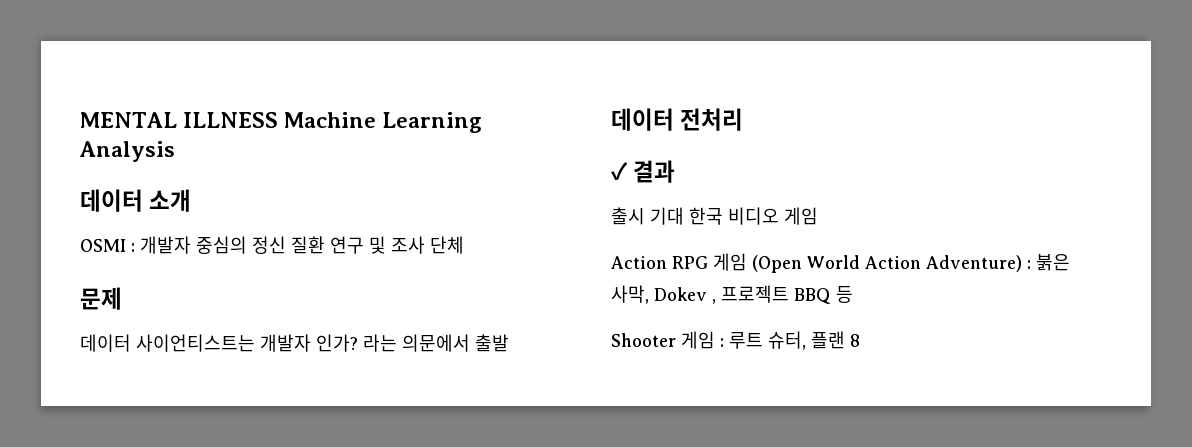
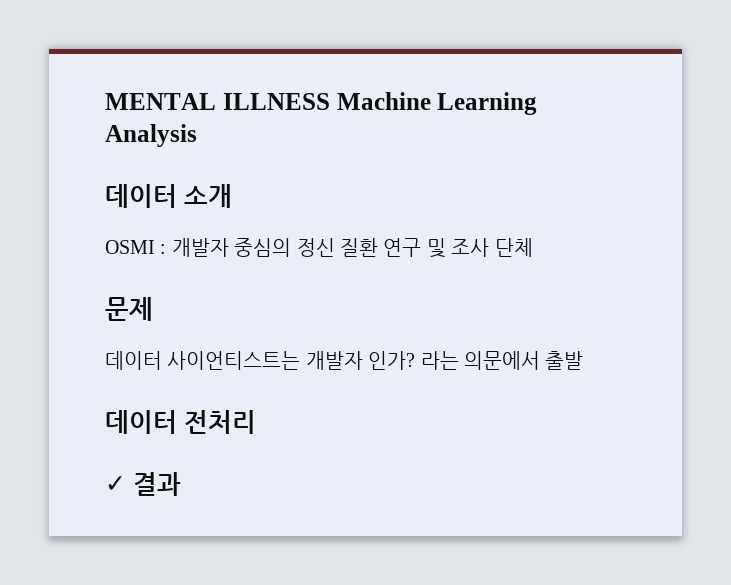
- 출시 기대 한국 비디오 게임
- Action RPG 게임 (Open World Action Adventure) : 붉은 사막, Dokev , 프로젝트 BBQ 등
- Shooter 게임 : 루트 슈터, 플랜 8

